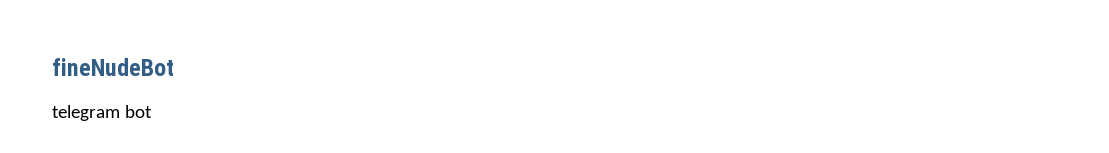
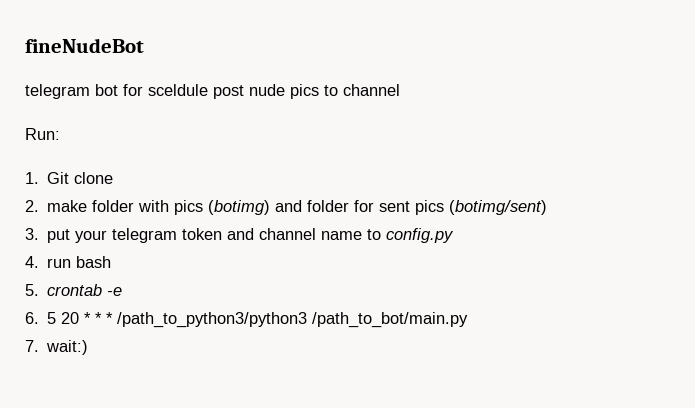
- telegram bot
+ telegram bot for sceldule post nude pics to channel
+ Run:
+ 1. Git clone
+ 2. make folder with pics (botimg) and folder for sent pics (botimg/sent)
+ 3. put your telegram token and channel name to config.py
+ 4. run bash
+ 5. crontab -e
+ 6. 5 20 * * * /path_to_python3/python3 /path_to_bot/main.py
+ 7. wait:)

